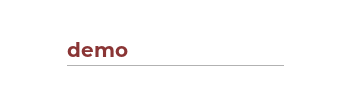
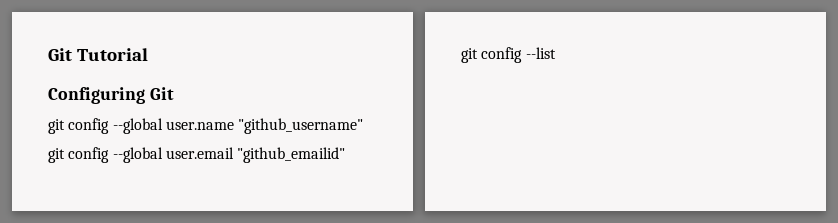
- demo
+ Git Tutorial
+ Configuring Git
+ git config --global user.name "github_username"
+ git config --global user.email "github_emailid"
+ git config --list

